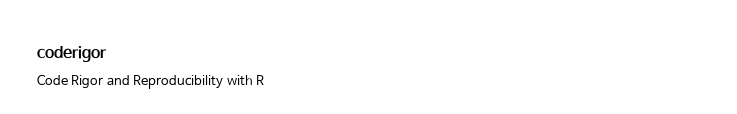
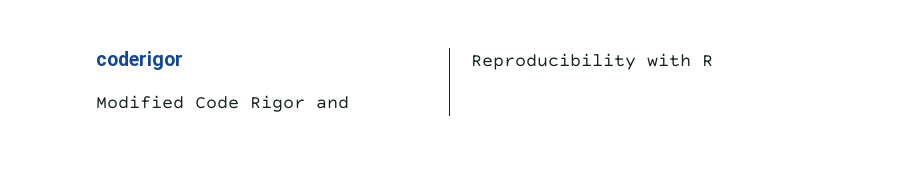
- Code Rigor and Reproducibility with R
+ Modified Code Rigor and Reproducibility with R

